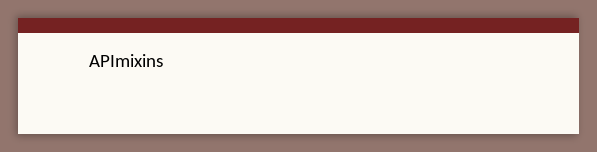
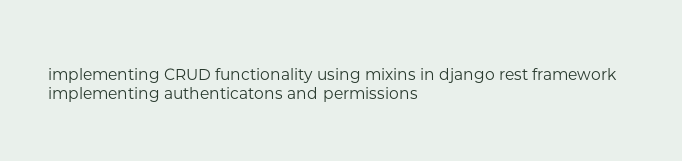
- APImixins
+ implementing CRUD functionality using mixins in django rest framework implementing authenticatons and permissions

